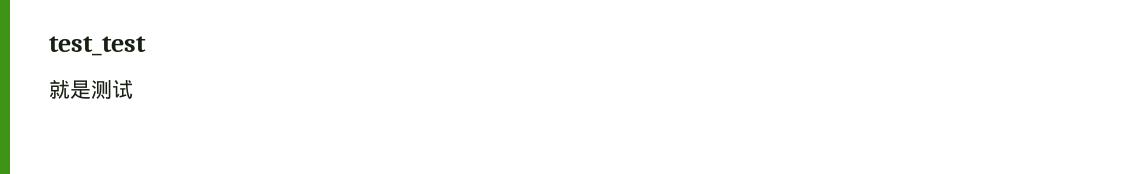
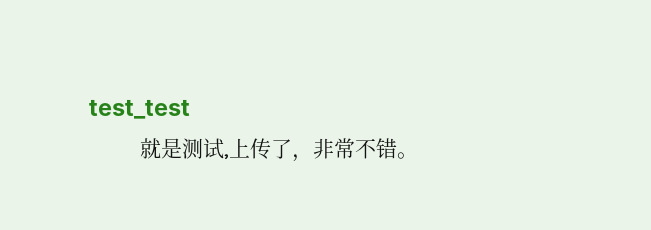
- 就是测试
+ 就是测试,上传了，非常不错。

